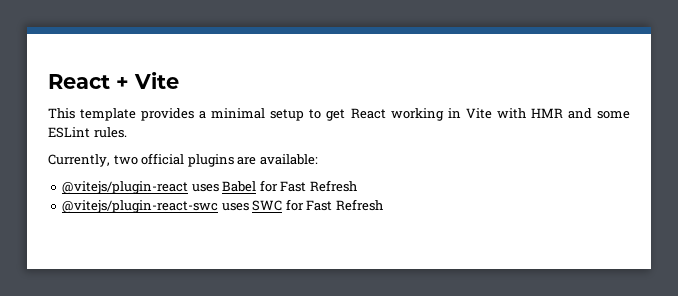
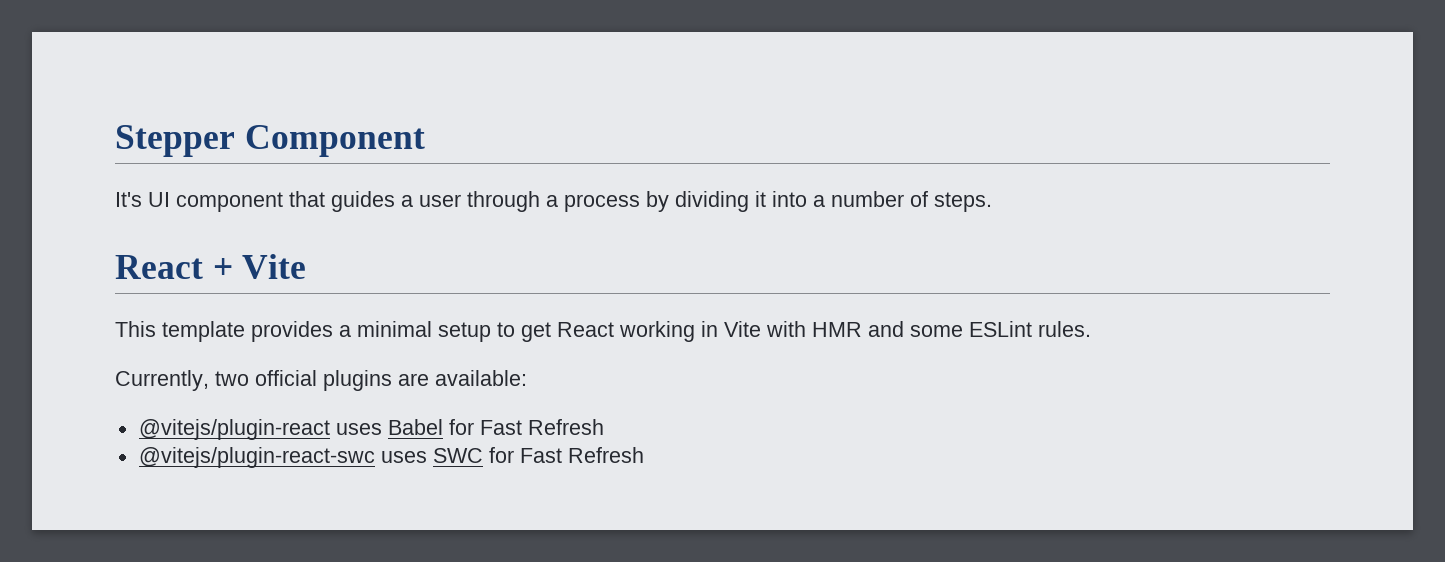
+ Stepper Component
+ It's UI component that guides a user through a process by dividing it into a number of steps.

